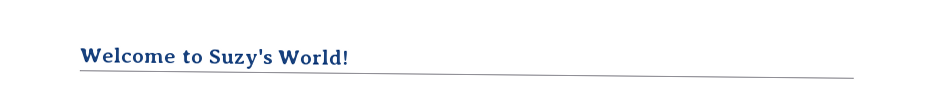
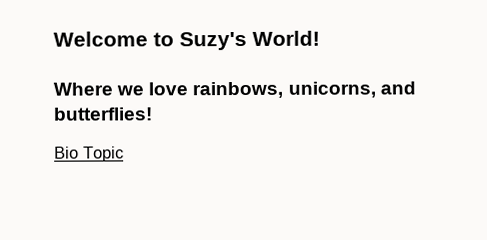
+ Where we love rainbows, unicorns, and butterflies!
+ Bio Topic

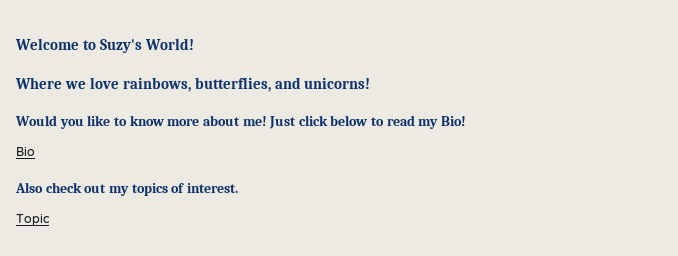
- Where we love rainbows, unicorns, and butterflies!
- Bio Topic
+ Where we love rainbows, butterflies, and unicorns!
+ Would you like to know more about me! Just click below to read my Bio!
+ Bio
+ Also check out my topics of interest.
+ Topic

